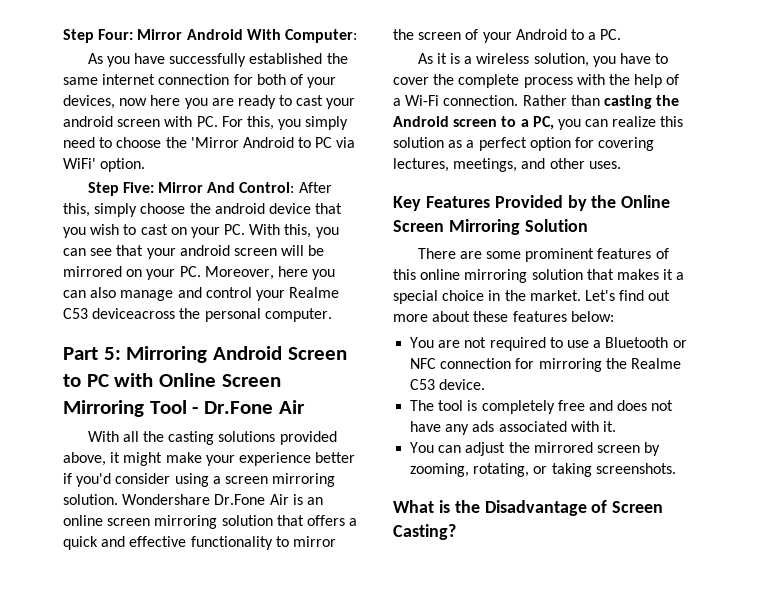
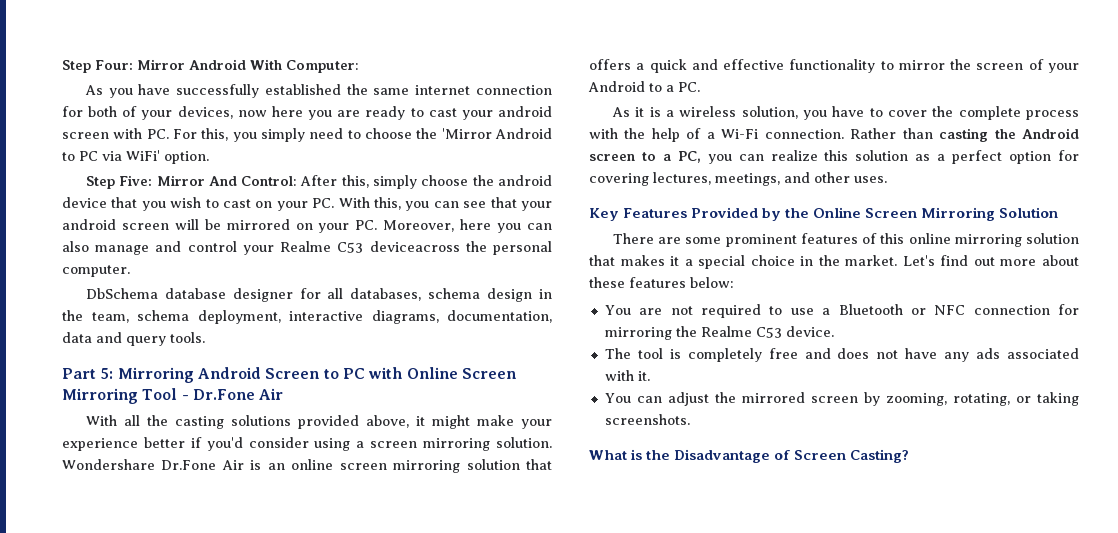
+ DbSchema database designer for all databases, schema design in the team, schema deployment, interactive diagrams, documentation, data and query tools.

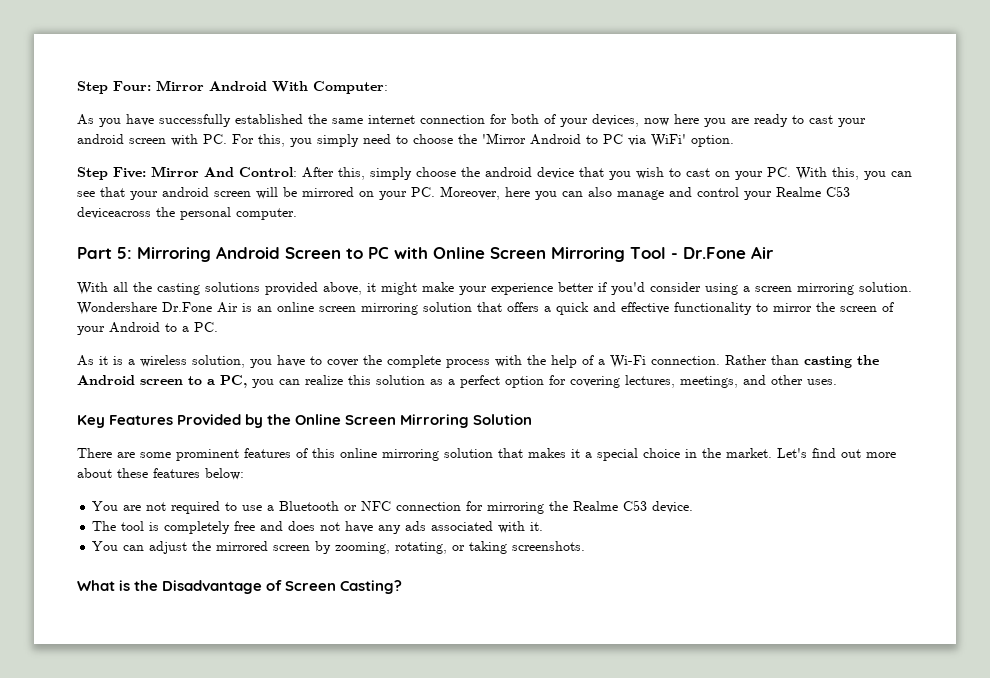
- DbSchema database designer for all databases, schema design in the team, schema deployment, interactive diagrams, documentation, data and query tools.

